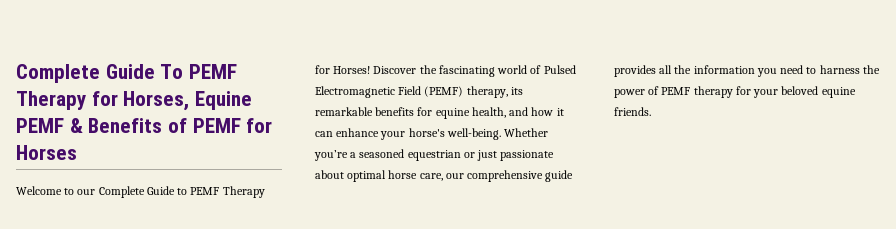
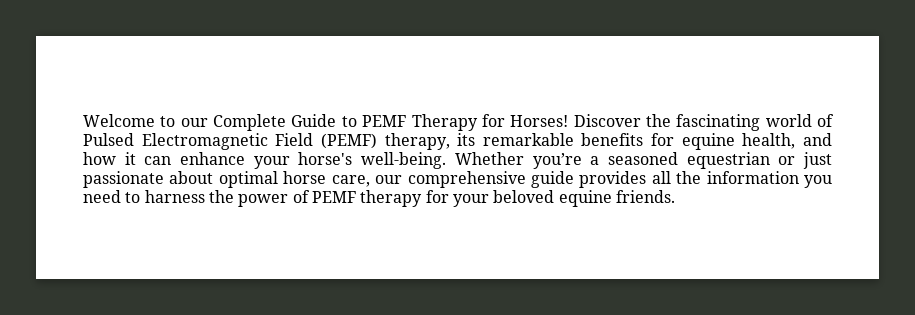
- Complete Guide To PEMF Therapy for Horses, Equine PEMF & Benefits of PEMF for Horses

